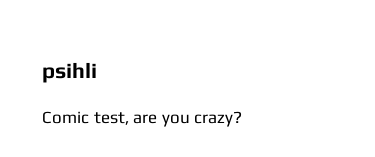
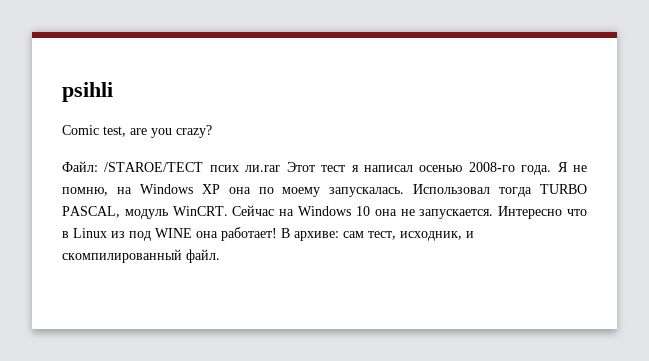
+ Файл: /STAROE/ТЕСТ псих ли.rar Этот тест я написал осенью 2008-го года. Я не помню, на Windows XP она по моему запускалась. Использовал тогда TURBO PASCAL, модуль WinCRT. Сейчас на Windows 10 она не запускается. Интересно что в Linux из под WINE она работает! В архиве: сам тест, исходник, и скомпилированный файл.

